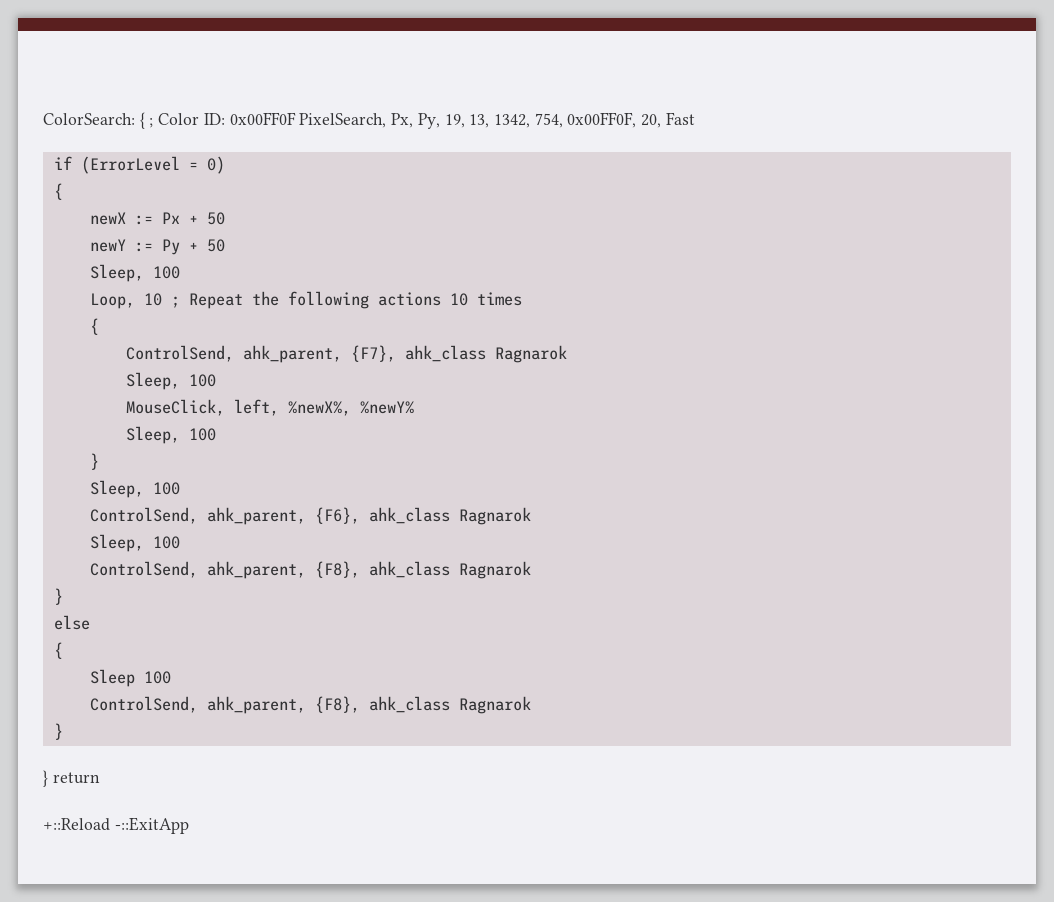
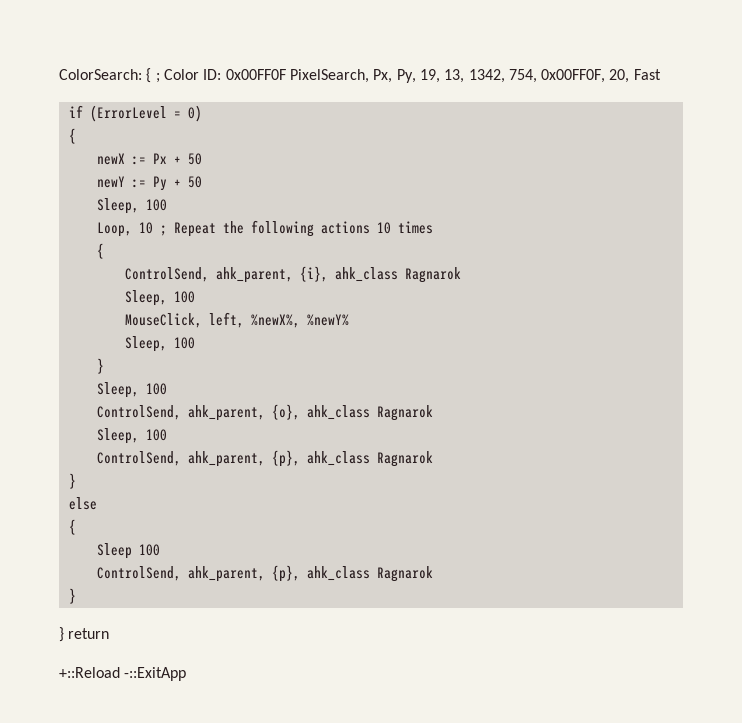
- ControlSend, ahk_parent, {F7}, ahk_class Ragnarok
+ ControlSend, ahk_parent, {i}, ahk_class Ragnarok
- ControlSend, ahk_parent, {F6}, ahk_class Ragnarok
+ ControlSend, ahk_parent, {o}, ahk_class Ragnarok
  Sleep, 100
- ControlSend, ahk_parent, {F8}, ahk_class Ragnarok
+ ControlSend, ahk_parent, {p}, ahk_class Ragnarok
  Sleep 100
- ControlSend, ahk_parent, {F8}, ahk_class Ragnarok
+ ControlSend, ahk_parent, {p}, ahk_class Ragnarok

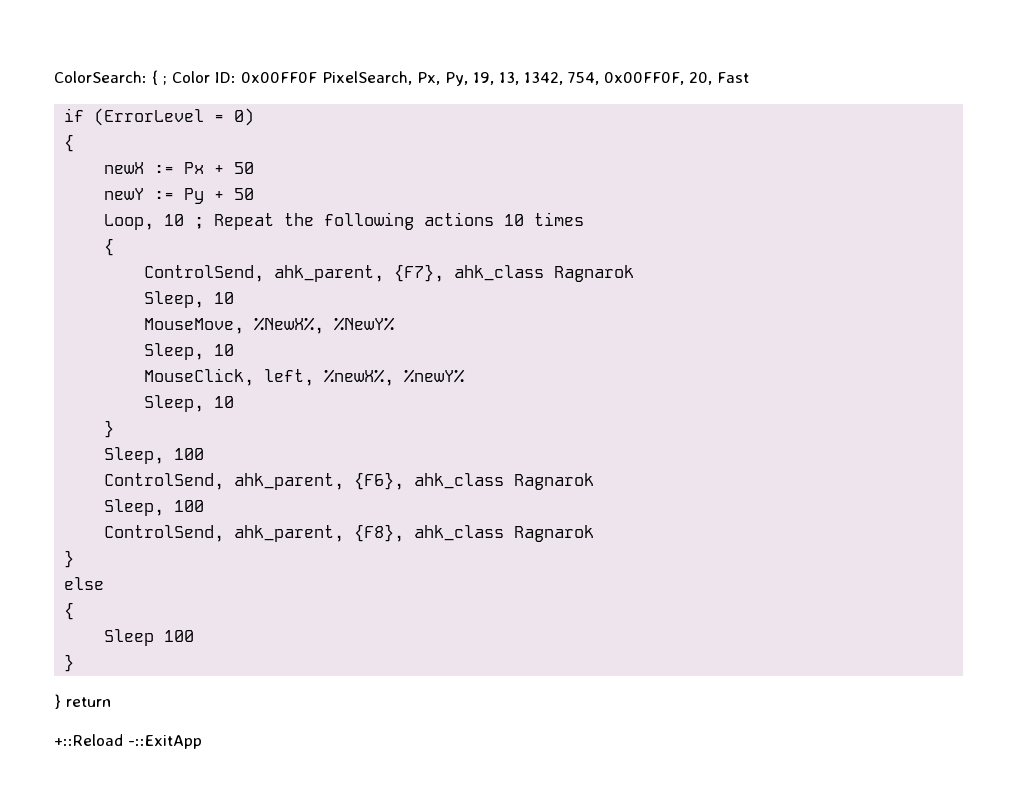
  newY := Py + 50
- Sleep, 100
- ControlSend, ahk_parent, {i}, ahk_class Ragnarok
- Sleep, 100
+ ControlSend, ahk_parent, {F7}, ahk_class Ragnarok
+ Sleep, 10
+ MouseMove, %NewX%, %NewY%
+ Sleep, 10
  MouseClick, left, %newX%, %newY%
- Sleep, 100
+ Sleep, 10
- ControlSend, ahk_parent, {o}, ahk_class Ragnarok
+ ControlSend, ahk_parent, {F6}, ahk_class Ragnarok
  Sleep, 100
- ControlSend, ahk_parent, {p}, ahk_class Ragnarok
+ ControlSend, ahk_parent, {F8}, ahk_class Ragnarok
  Sleep 100
- ControlSend, ahk_parent, {p}, ahk_class Ragnarok

